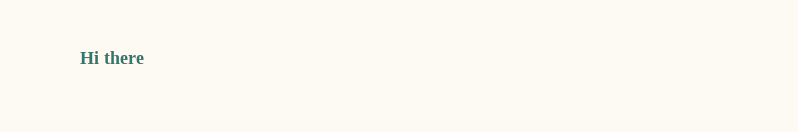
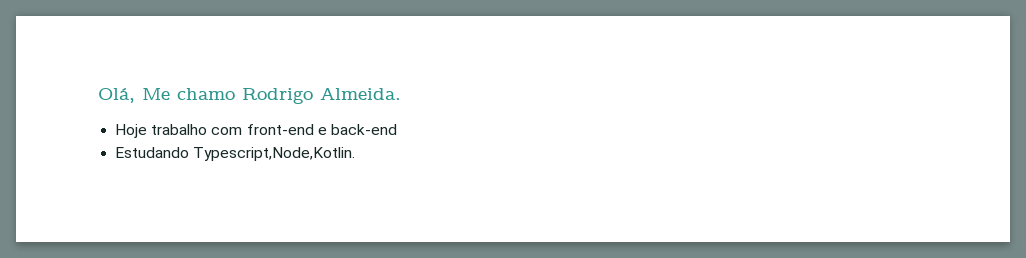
- Hi there
+ Olá, Me chamo Rodrigo Almeida.
+ Hoje trabalho com front-end e back-end
+ Estudando Typescript,Node,Kotlin.

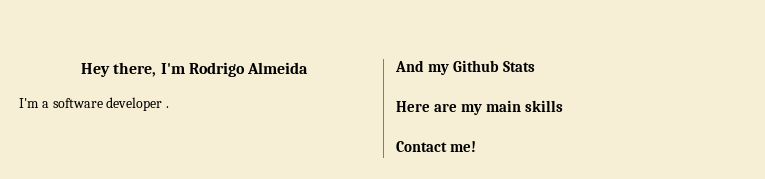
- Olá, Me chamo Rodrigo Almeida.
- Hoje trabalho com front-end e back-end
- Estudando Typescript,Node,Kotlin.
+ Hey there, I'm Rodrigo Almeida
+ I'm a software developer .
+ And my Github Stats
+ Here are my main skills
+ Contact me!

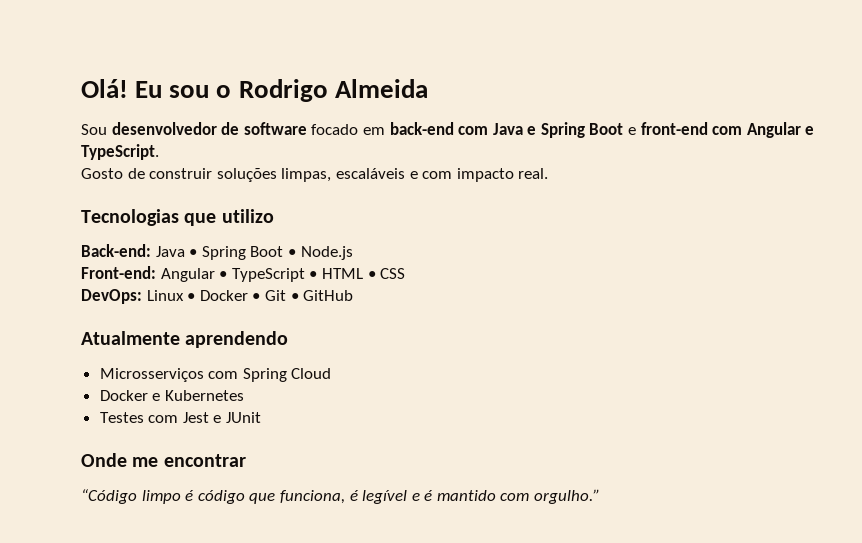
- Hey there, I'm Rodrigo Almeida
- I'm a software developer .
- And my Github Stats
- Here are my main skills
- Contact me!
+ Olá! Eu sou o Rodrigo Almeida
+ Sou desenvolvedor de software focado em back-end com Java e Spring Boot e front-end com Angular e TypeScript.
+ Gosto de construir soluções limpas, escaláveis e com impacto real.
+ Tecnologias que utilizo
+ Back-end: Java • Spring Boot • Node.js
+ Front-end: Angular • TypeScript • HTML • CSS
+ DevOps: Linux • Docker • Git • GitHub
+ Atualmente aprendendo
+ Microsserviços com Spring Cloud
+ Docker e Kubernetes
+ Testes com Jest e JUnit
+ Onde me encontrar
+ “Código limpo é código que funciona, é legível e é mantido com orgulho.”

